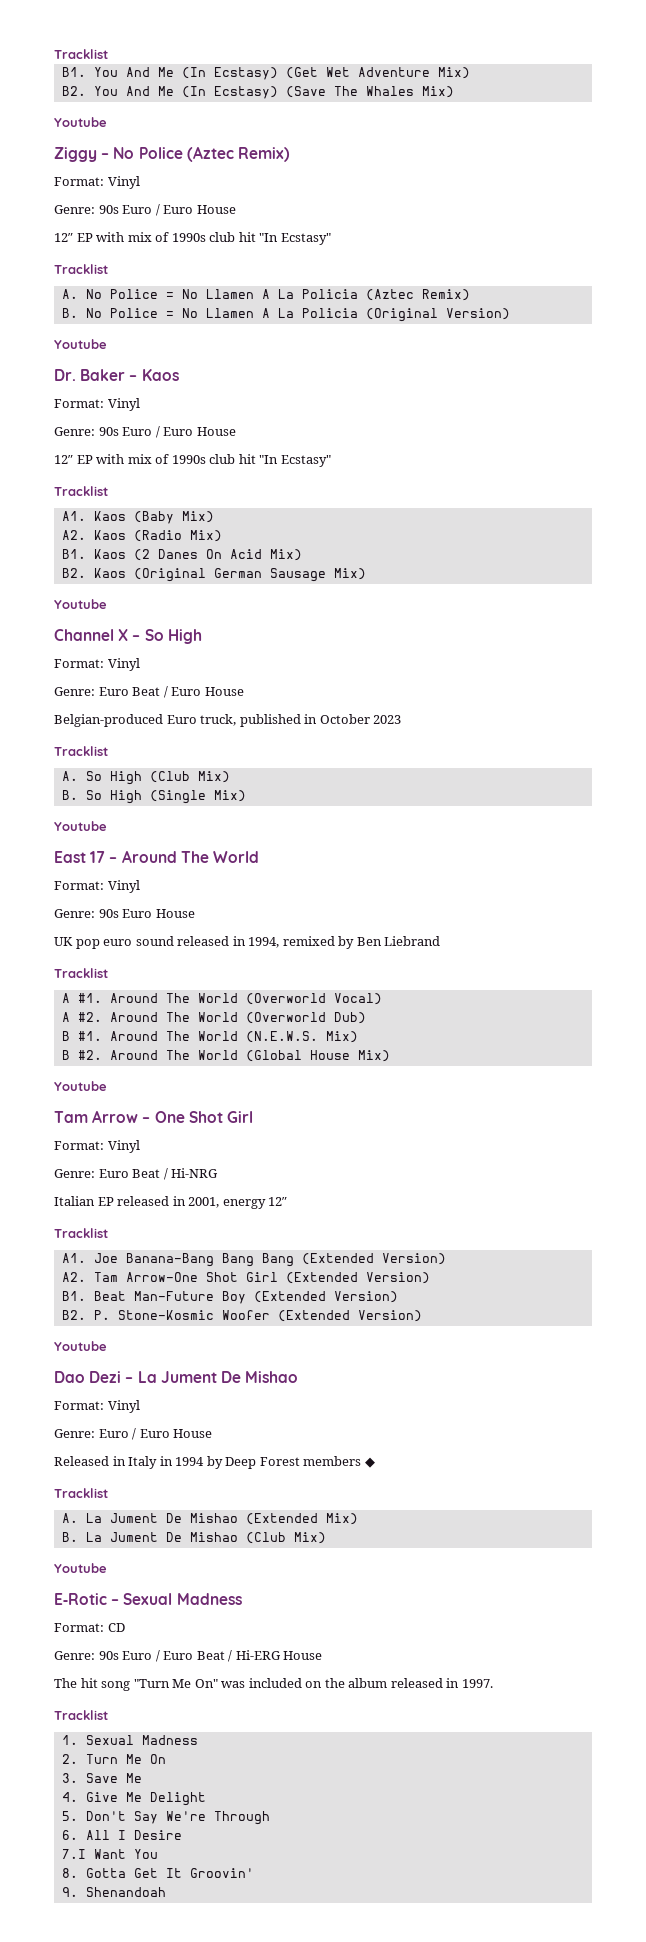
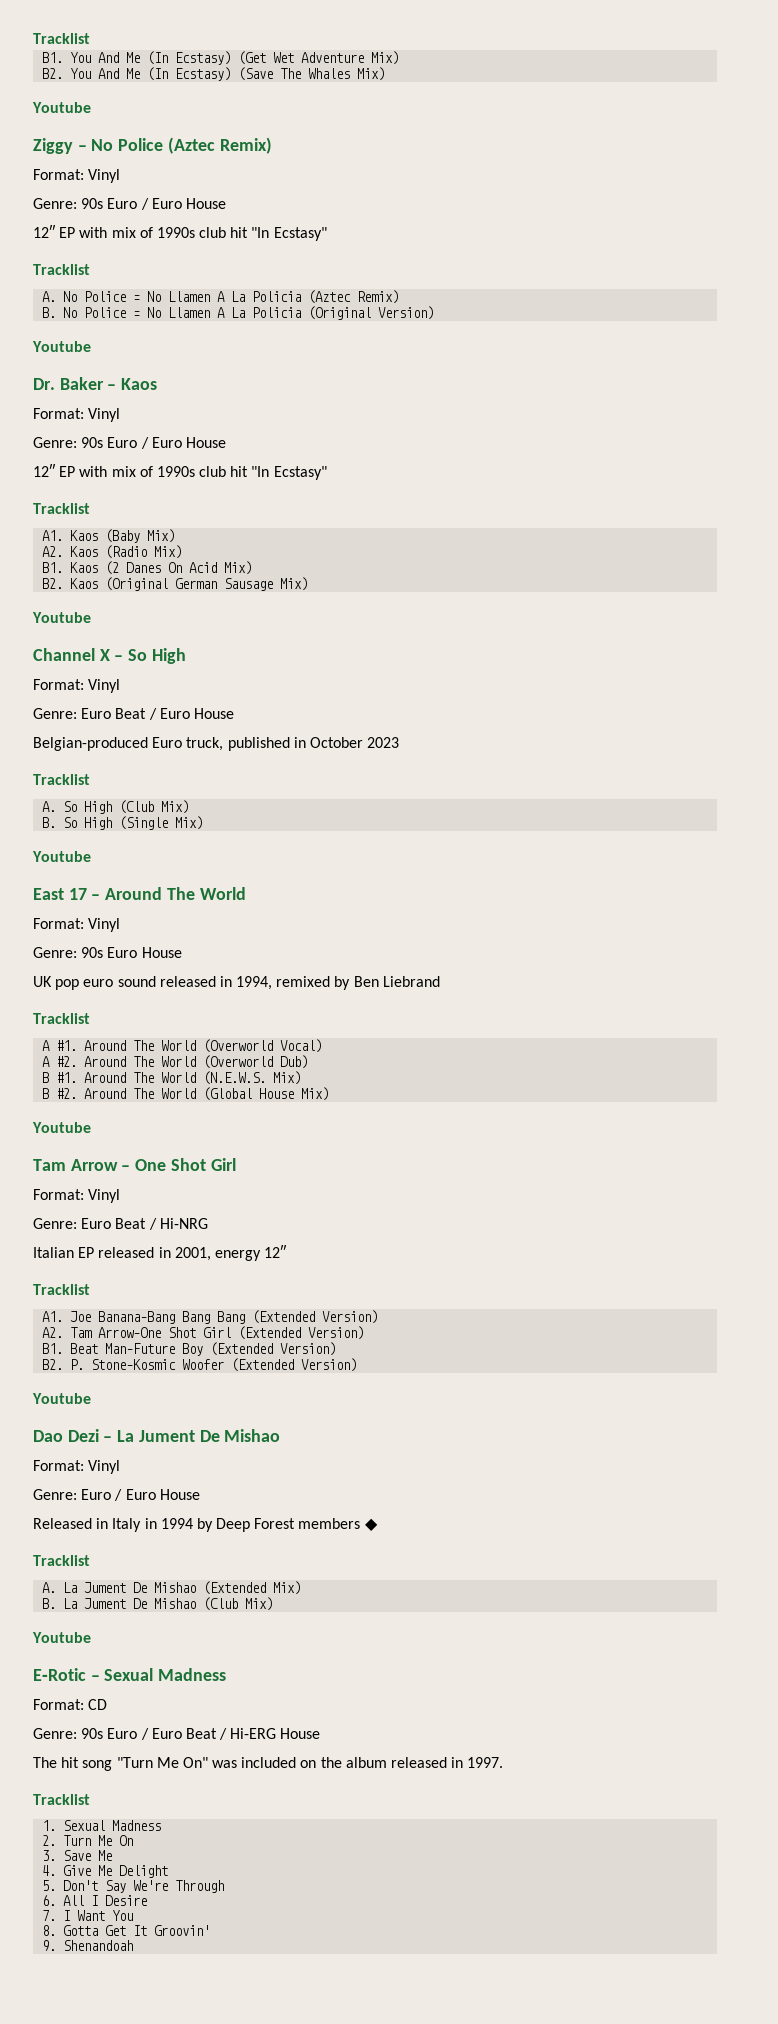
- 7.I Want You
+ 7. I Want You

